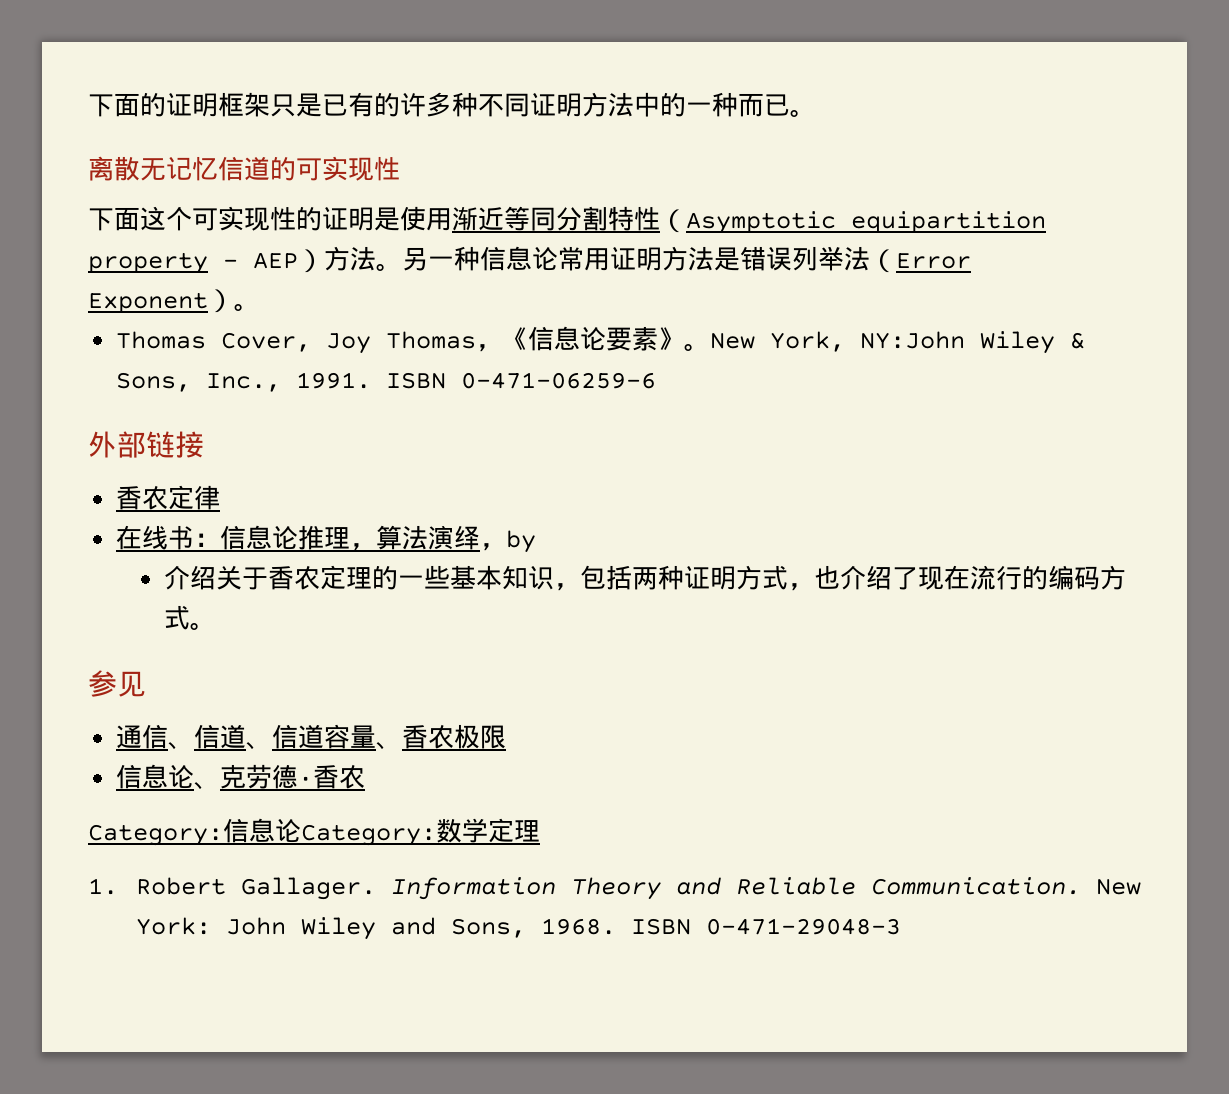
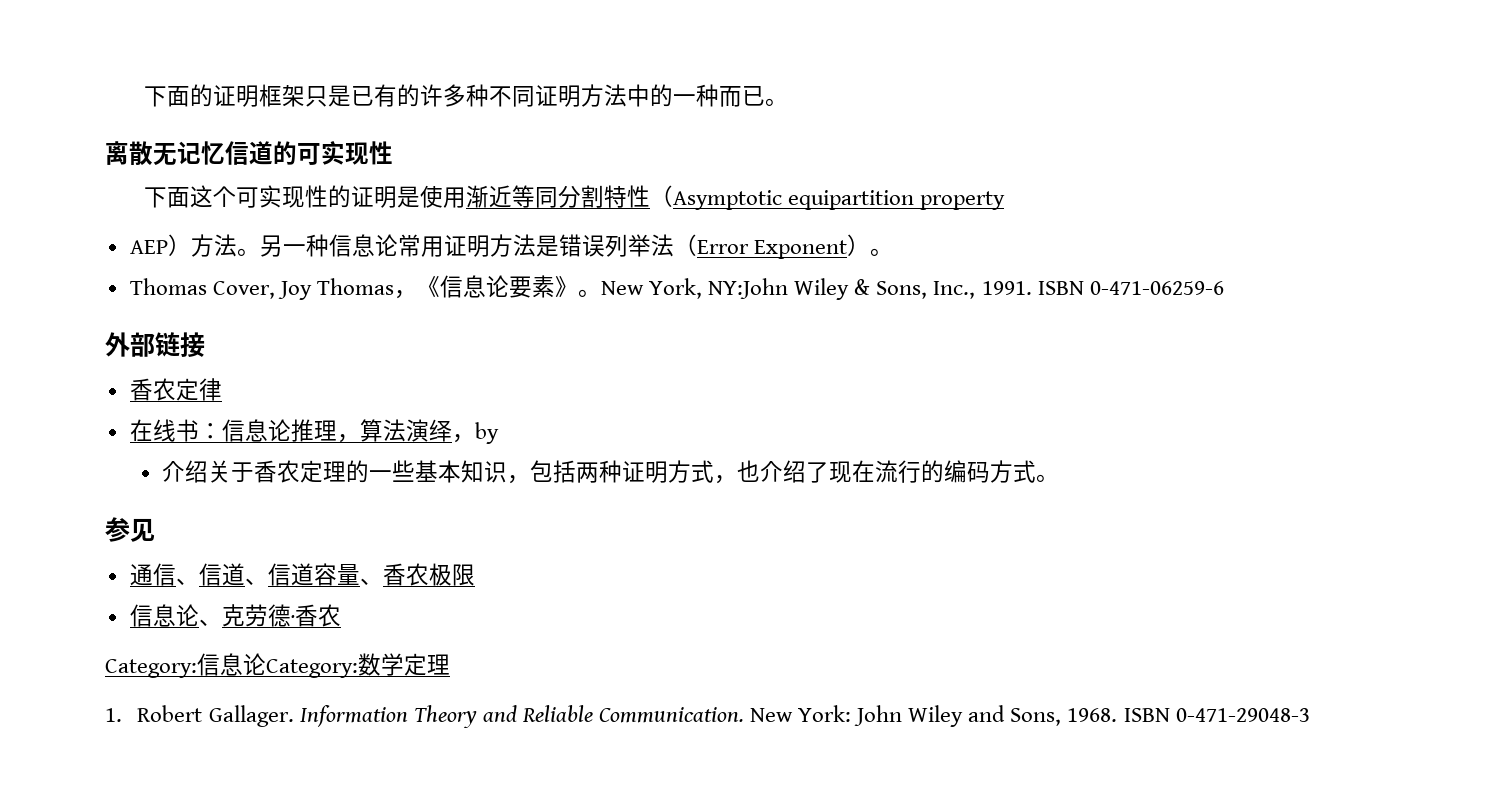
- 下面这个可实现性的证明是使用渐近等同分割特性（Asymptotic equipartition property - AEP）方法。
+ 下面这个可实现性的证明是使用渐近等同分割特性（Asymptotic equipartition property
+ AEP）方法。

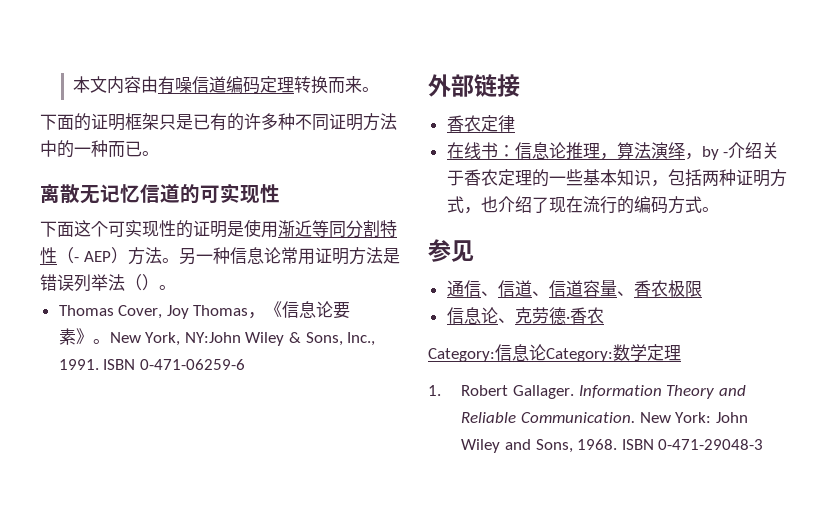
+ 本文内容由有噪信道编码定理转换而来。
- 下面这个可实现性的证明是使用渐近等同分割特性（Asymptotic equipartition property
- AEP）方法。
+ 下面这个可实现性的证明是使用渐近等同分割特性（- AEP）方法。
- 另一种信息论常用证明方法是错误列举法（Error Exponent）。
+ 另一种信息论常用证明方法是错误列举法（）。
- 在线书：信息论推理，算法演绎，by
- 介绍关于香农定理的一些基本知识，包括两种证明方式，也介绍了现在流行的编码方式。
+ 在线书：信息论推理，算法演绎，by -介绍关于香农定理的一些基本知识，包括两种证明方式，也介绍了现在流行的编码方式。

